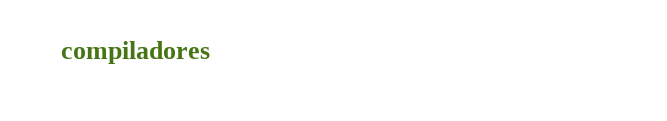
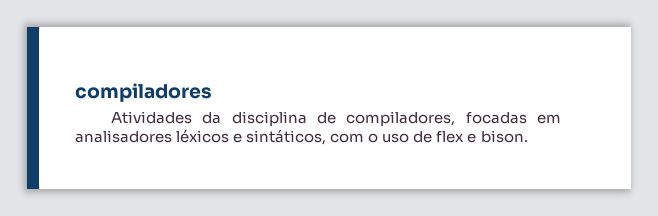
+ Atividades da disciplina de compiladores, focadas em analisadores léxicos e sintáticos, com o uso de flex e bison.

